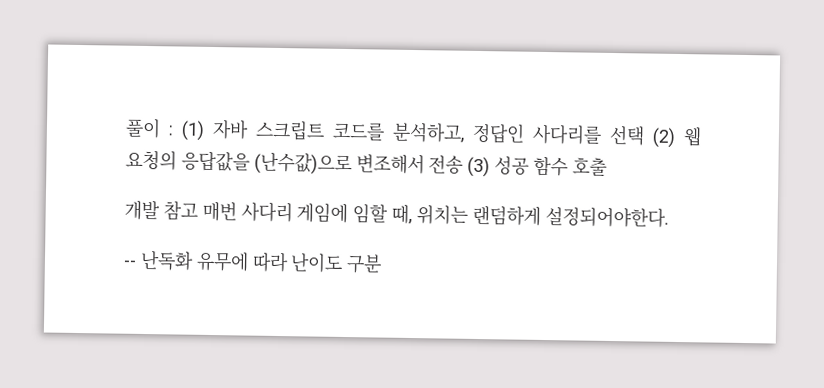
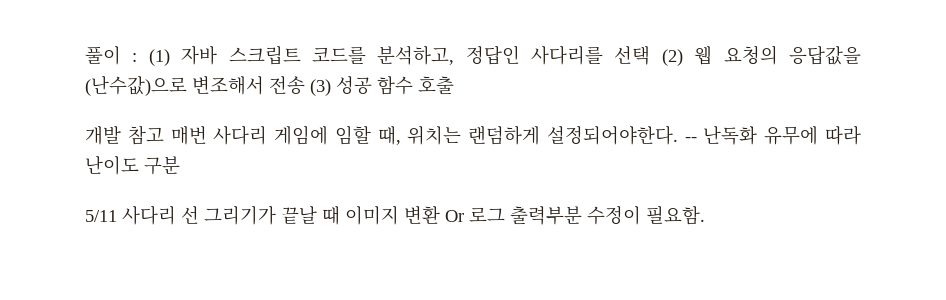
- 개발 참고 매번 사다리 게임에 임할 때, 위치는 랜덤하게 설정되어야한다.
- -- 난독화 유무에 따라 난이도 구분
+ 개발 참고 매번 사다리 게임에 임할 때, 위치는 랜덤하게 설정되어야한다. -- 난독화 유무에 따라 난이도 구분
+ 5/11 사다리 선 그리기가 끝날 때 이미지 변환 Or 로그 출력부분 수정이 필요함.

